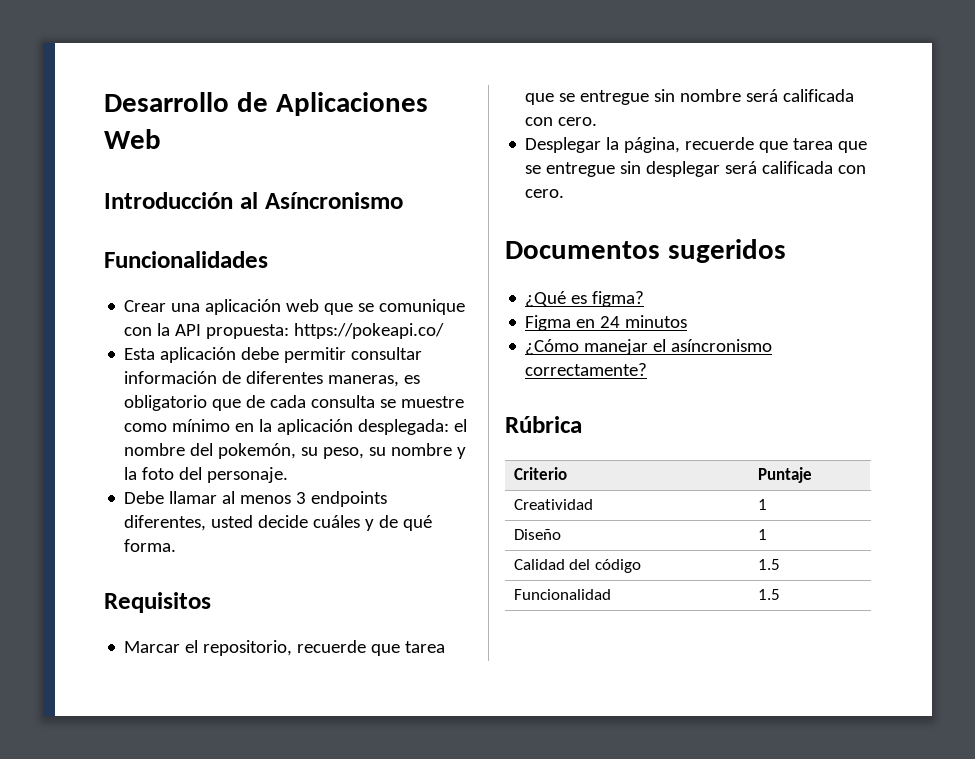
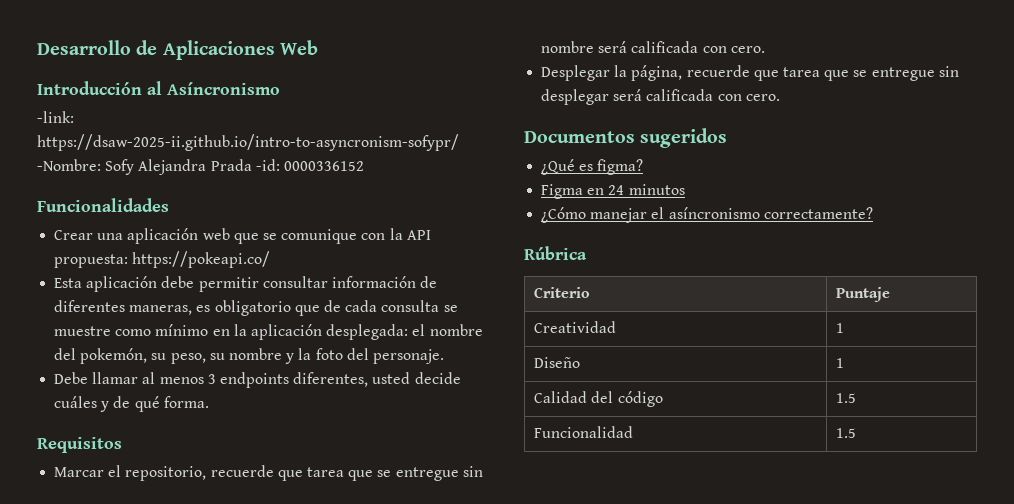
+ -link: https://dsaw-2025-ii.github.io/intro-to-asyncronism-sofypr/ -Nombre: Sofy Alejandra Prada -id: 0000336152

